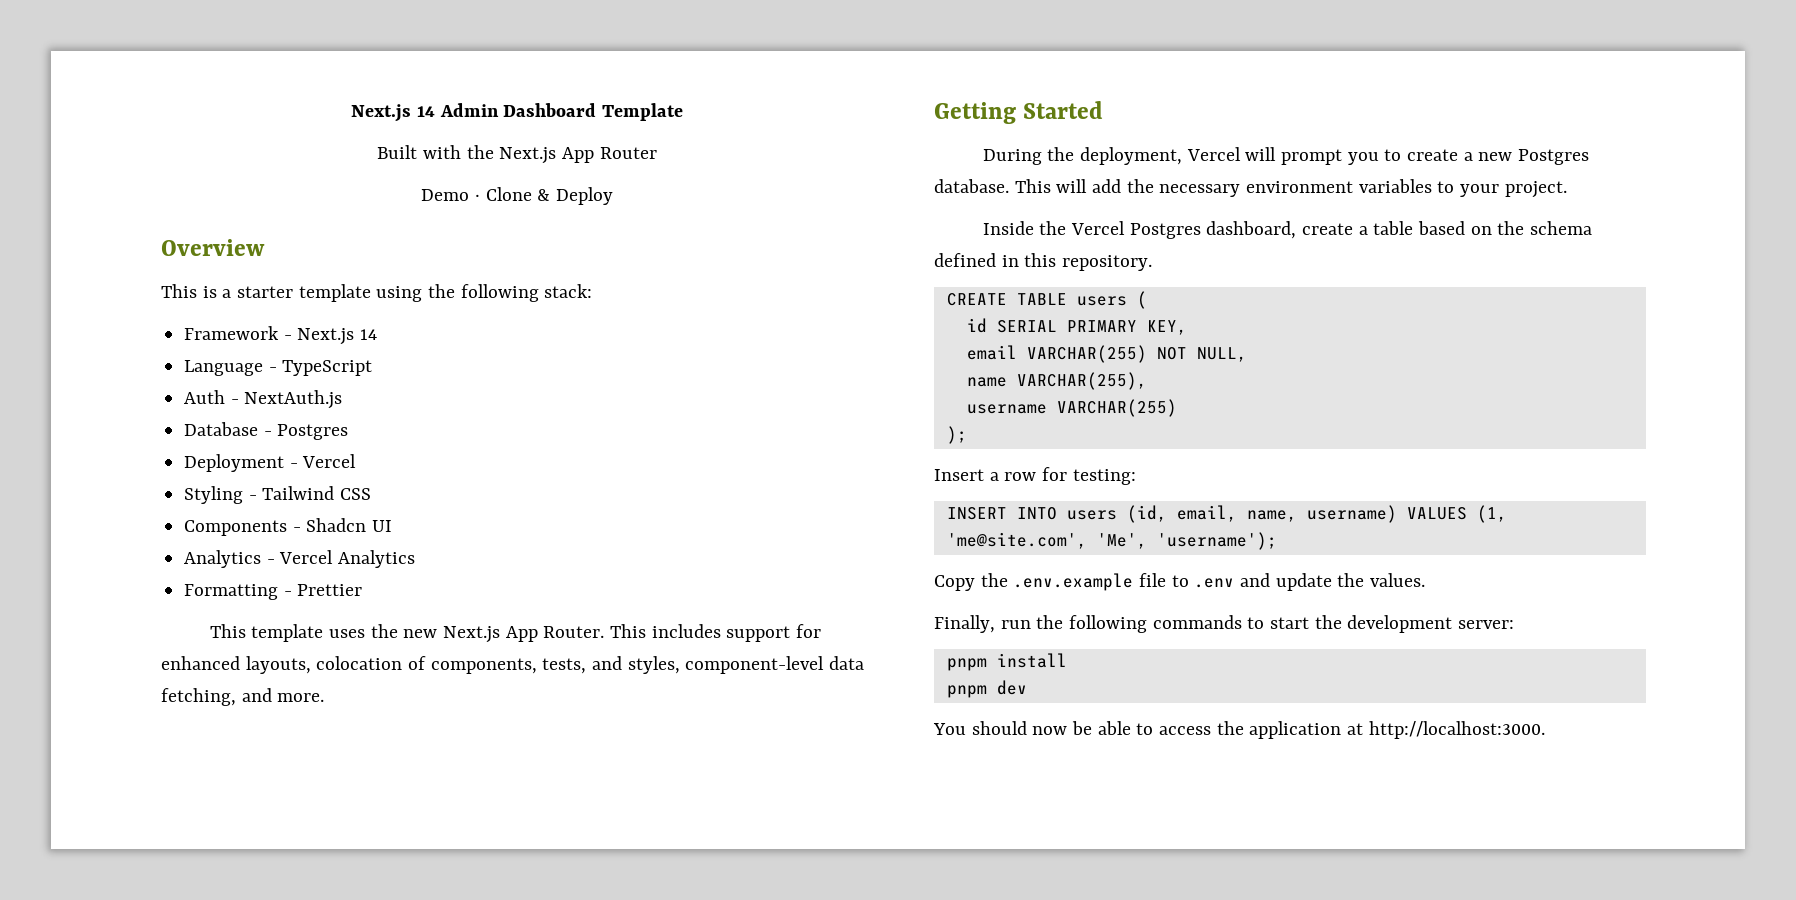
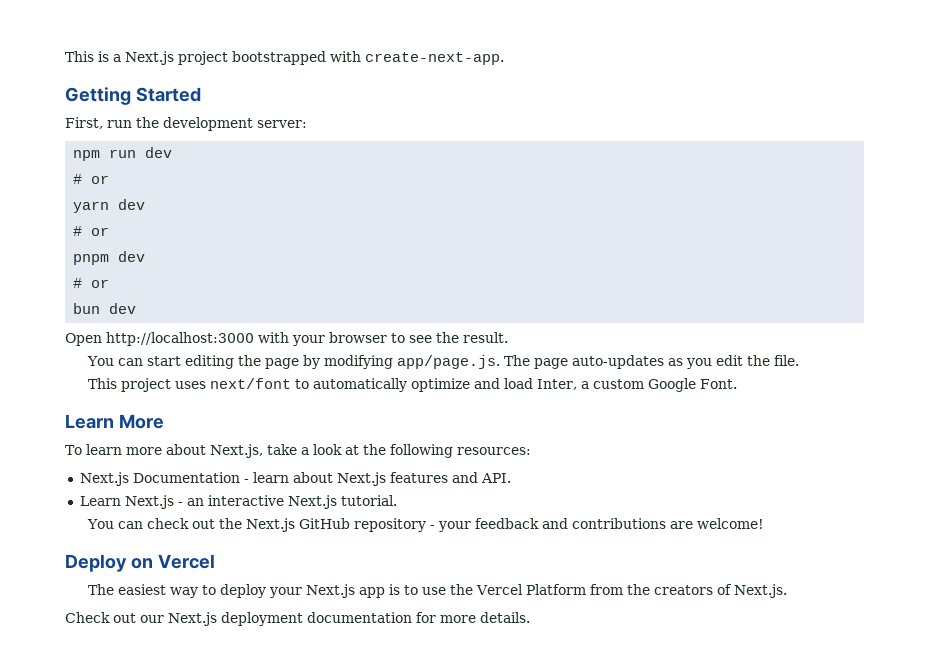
- Next.js 14 Admin Dashboard Template
- Built with the Next.js App Router
- Demo · Clone & Deploy
- Overview
- This is a starter template using the following stack:
- Framework - Next.js 14
- Language - TypeScript
- Auth - NextAuth.js
- Database - Postgres
- Deployment - Vercel
- Styling - Tailwind CSS
- Components - Shadcn UI
- Analytics - Vercel Analytics
- Formatting - Prettier
- This template uses the new Next.js App Router. This includes support for enhanced layouts, colocation of components, tests, and styles, component-level data fetching, and more.
+ This is a Next.js project bootstrapped with create-next-app.
  Getting Started
- During the deployment, Vercel will prompt you to create a new Postgres database. This will add the necessary environment variables to your project.
- Inside the Vercel Postgres dashboard, create a table based on the schema defined in this repository.
- CREATE TABLE users (
- id SERIAL PRIMARY KEY,
- email VARCHAR(255) NOT NULL,
- name VARCHAR(255),
- username VARCHAR(255)
- );
- Insert a row for testing:
- INSERT INTO users (id, email, name, username) VALUES (1, 'me@site.com', 'Me', 'username');
- Copy the .env.example file to .env and update the values.
- Finally, run the following commands to start the development server:
- pnpm install
+ First, run the development server:
+ npm run dev
+ # or
+ yarn dev
+ # or
  pnpm dev
- You should now be able to access the application at http://localhost:3000.
+ # or
+ bun dev
+ Open http://localhost:3000 with your browser to see the result.
+ You can start editing the page by modifying app/page.js. The page auto-updates as you edit the file.
+ This project uses next/font to automatically optimize and load Inter, a custom Google Font.
+ Learn More
+ To learn more about Next.js, take a look at the following resources:
+ Next.js Documentation - learn about Next.js features and API.
+ Learn Next.js - an interactive Next.js tutorial.
+ You can check out the Next.js GitHub repository - your feedback and contributions are welcome!
+ Deploy on Vercel
+ The easiest way to deploy your Next.js app is to use the Vercel Platform from the creators of Next.js.
+ Check out our Next.js deployment documentation for more details.

